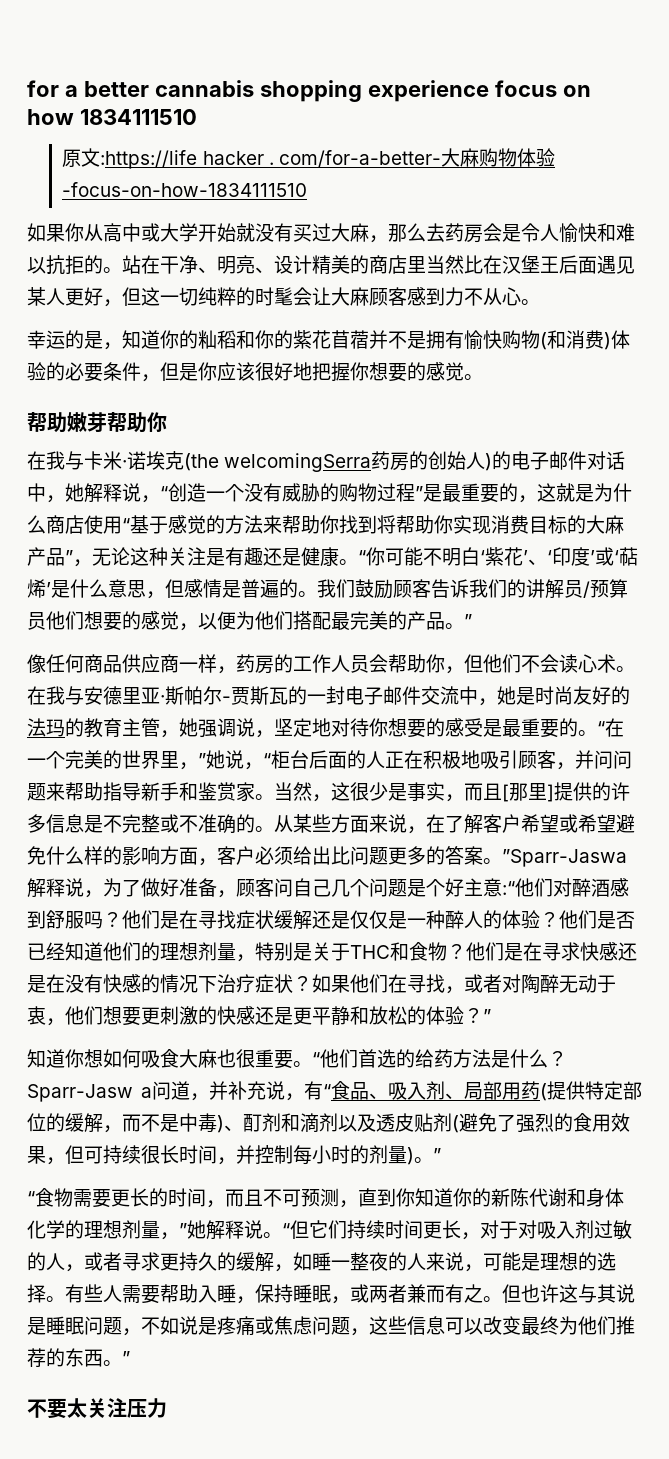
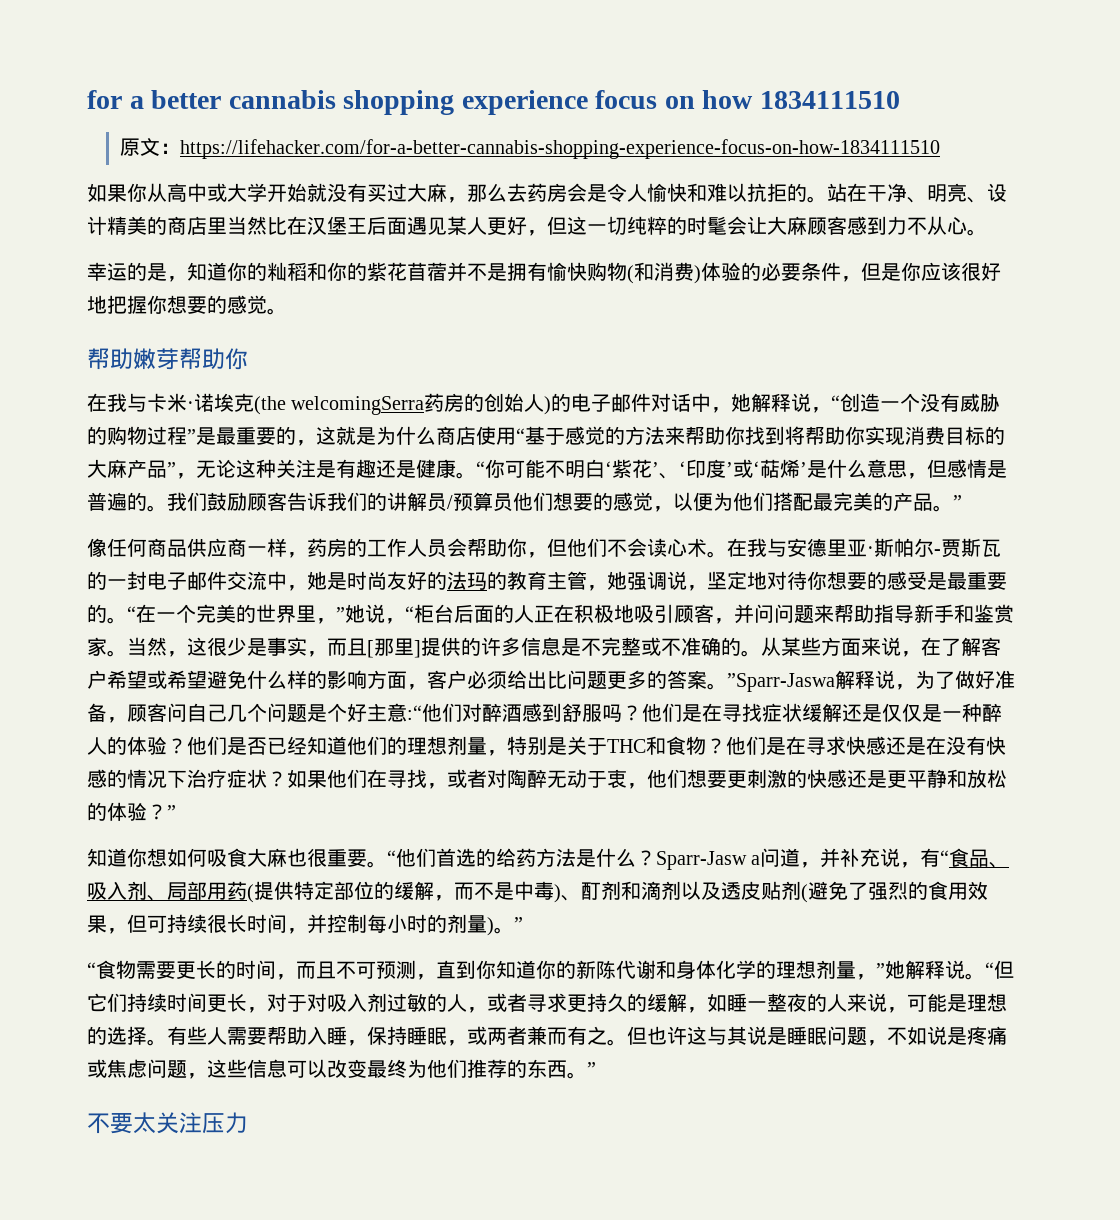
- 原文:https://life hacker . com/for-a-better-大麻购物体验-focus-on-how-1834111510
+ 原文：https://lifehacker.com/for-a-better-cannabis-shopping-experience-focus-on-how-1834111510

